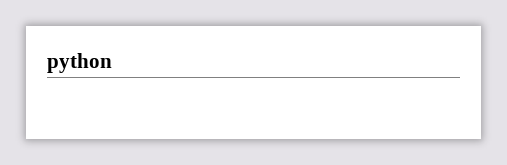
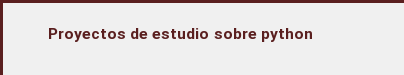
- python
+ Proyectos de estudio sobre python

